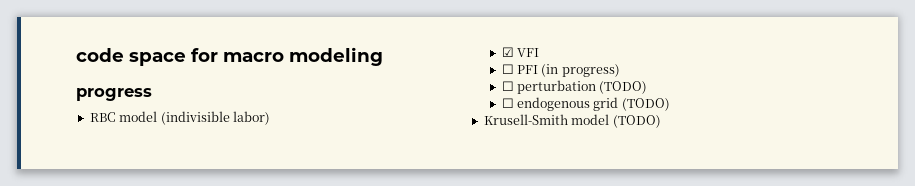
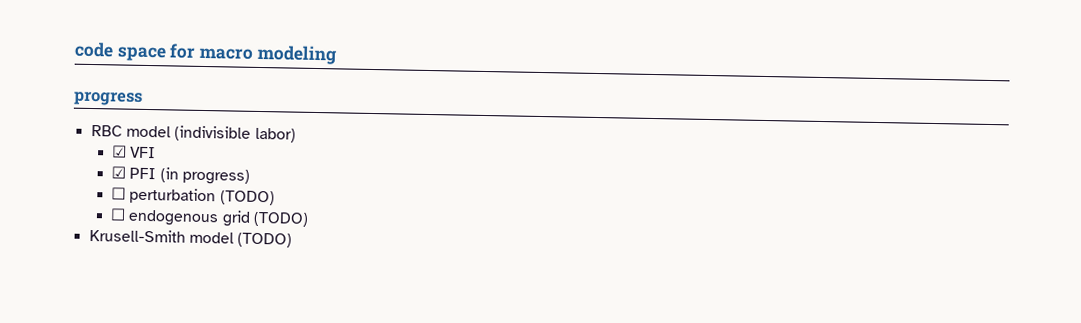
- ☐ PFI (in progress)
+ ☑ PFI (in progress)

